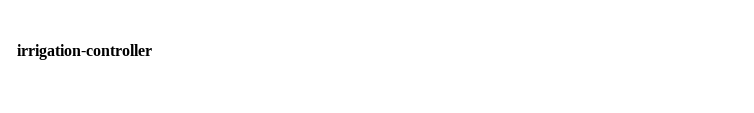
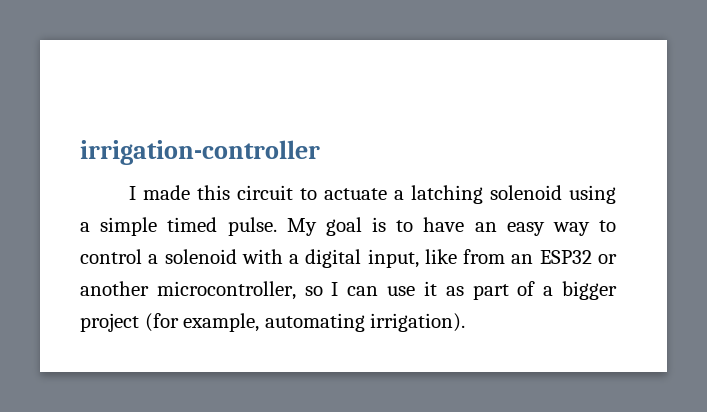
+ I made this circuit to actuate a latching solenoid using a simple timed pulse. My goal is to have an easy way to control a solenoid with a digital input, like from an ESP32 or another microcontroller, so I can use it as part of a bigger project (for example, automating irrigation).

